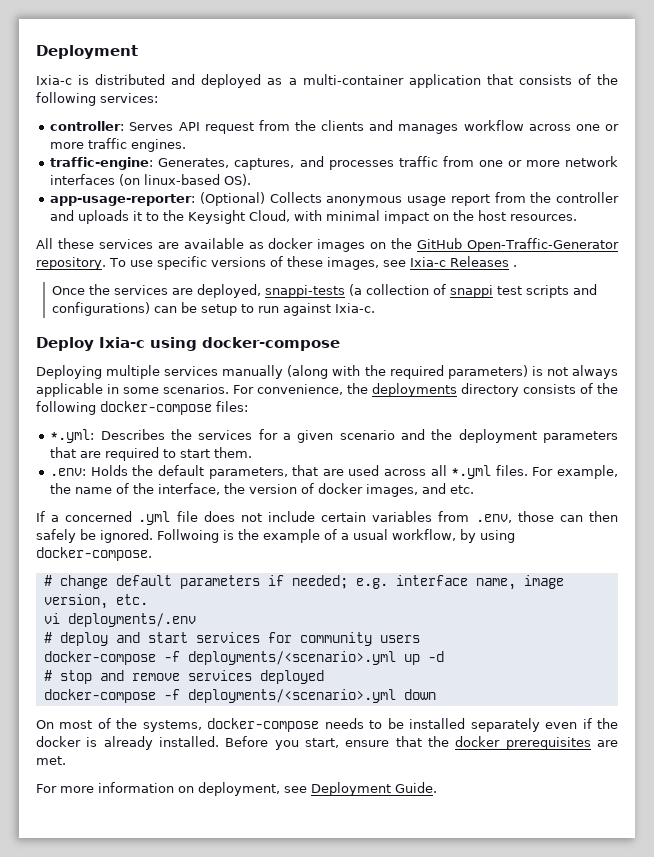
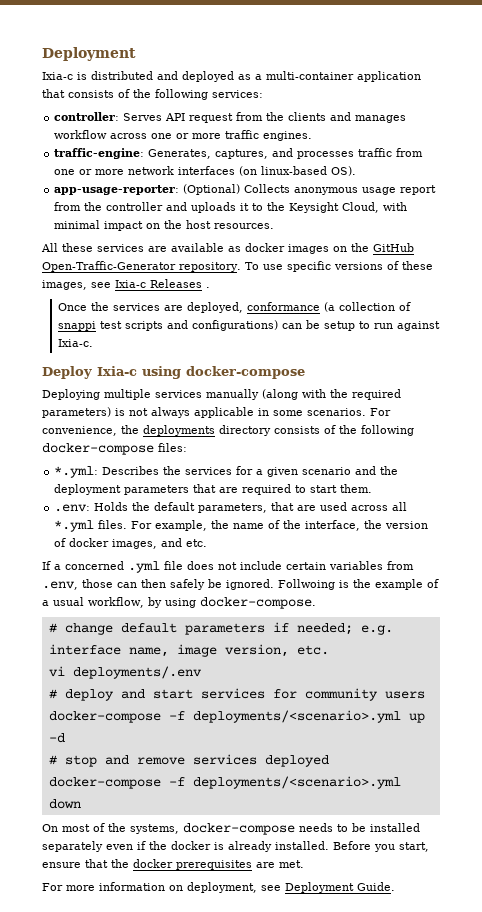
- Once the services are deployed, snappi-tests (a collection of snappi test scripts and configurations) can be setup to run against Ixia-c.
+ Once the services are deployed, conformance (a collection of snappi test scripts and configurations) can be setup to run against Ixia-c.

